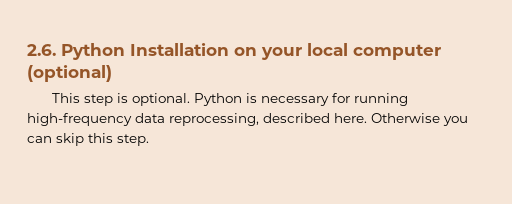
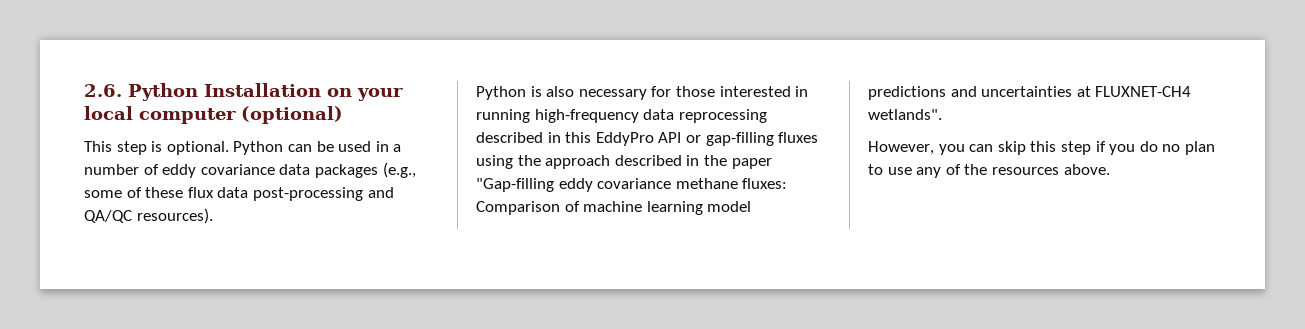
- Python is necessary for running high-frequency data reprocessing, described here. Otherwise you can skip this step.
+ Python can be used in a number of eddy covariance data packages (e.g., some of these flux data post-processing and QA/QC resources).
+ Python is also necessary for those interested in running high-frequency data reprocessing described in this EddyPro API or gap-filling fluxes using the approach described in the paper "Gap-filling eddy covariance methane fluxes: Comparison of machine learning model predictions and uncertainties at FLUXNET-CH4 wetlands".
+ However, you can skip this step if you do no plan to use any of the resources above.

